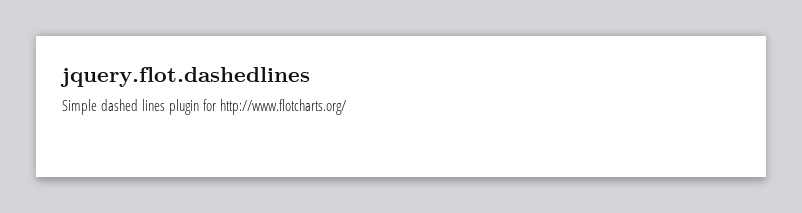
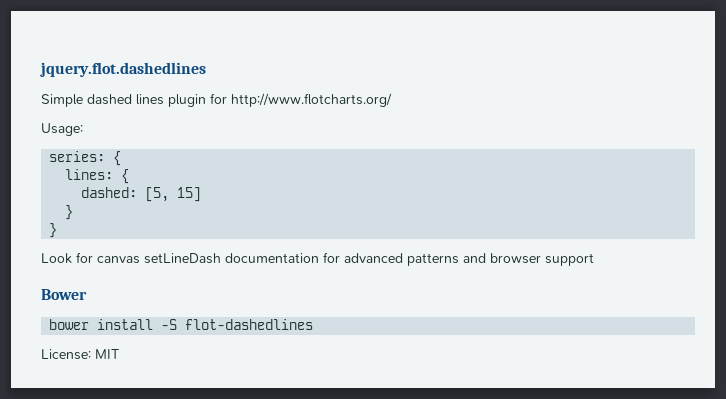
+ Usage:
+ series: {
+ lines: {
+ dashed: [5, 15]
+ }
+ }
+ Look for canvas setLineDash documentation for advanced patterns and browser support
+ Bower
+ bower install -S flot-dashedlines
+ License: MIT

